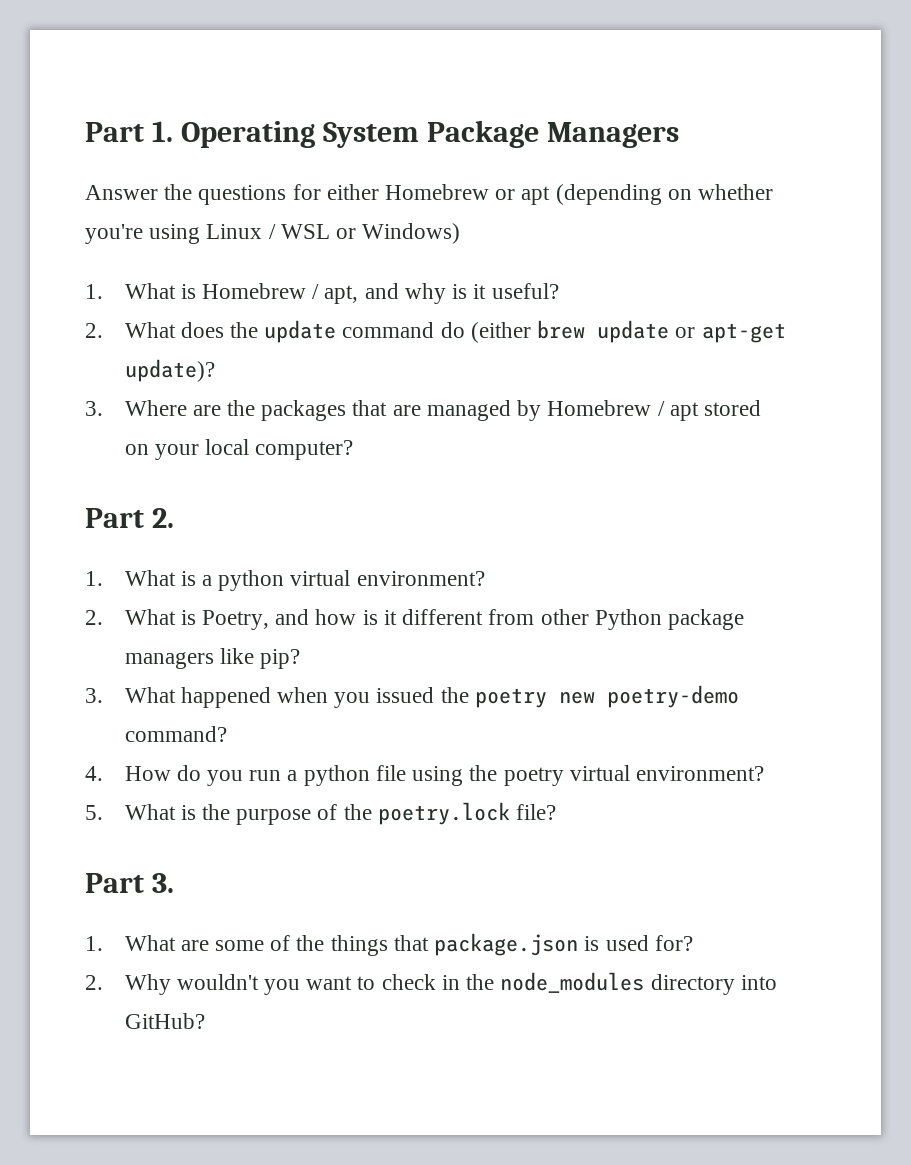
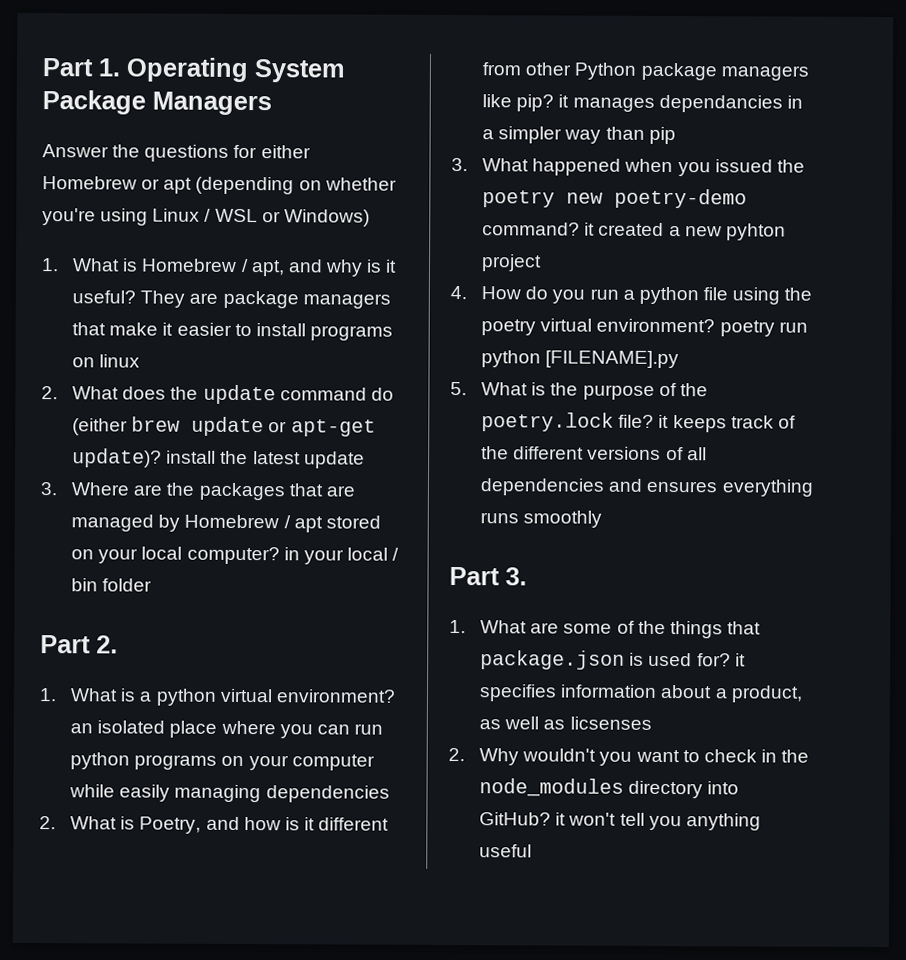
+ They are package managers that make it easier to install programs on linux
- 2. What does the update command do (either brew update or apt-get update)?
+ 2. What does the update command do (either brew update or apt-get update)? install the latest update
- 3. Where are the packages that are managed by Homebrew / apt stored on your local computer?
+ 3. Where are the packages that are managed by Homebrew / apt stored on your local computer? in your local / bin folder
- 1. What is a python virtual environment?
+ 1. What is a python virtual environment? an isolated place where you can run python programs on your computer while easily managing dependencies
- 2. What is Poetry, and how is it different from other Python package managers like pip?
+ 2. What is Poetry, and how is it different from other Python package managers like pip? it manages dependancies in a simpler way than pip
- 3. What happened when you issued the poetry new poetry-demo command?
+ 3. What happened when you issued the poetry new poetry-demo command? it created a new pyhton project
- 4. How do you run a python file using the poetry virtual environment?
+ 4. How do you run a python file using the poetry virtual environment? poetry run python [FILENAME].py
- 5. What is the purpose of the poetry.lock file?
+ 5. What is the purpose of the poetry.lock file? it keeps track of the different versions of all dependencies and ensures everything runs smoothly
- 1. What are some of the things that package.json is used for?
+ 1. What are some of the things that package.json is used for? it specifies information about a product, as well as licsenses
- 2. Why wouldn't you want to check in the node_modules directory into GitHub?
+ 2. Why wouldn't you want to check in the node_modules directory into GitHub? it won't tell you anything useful

